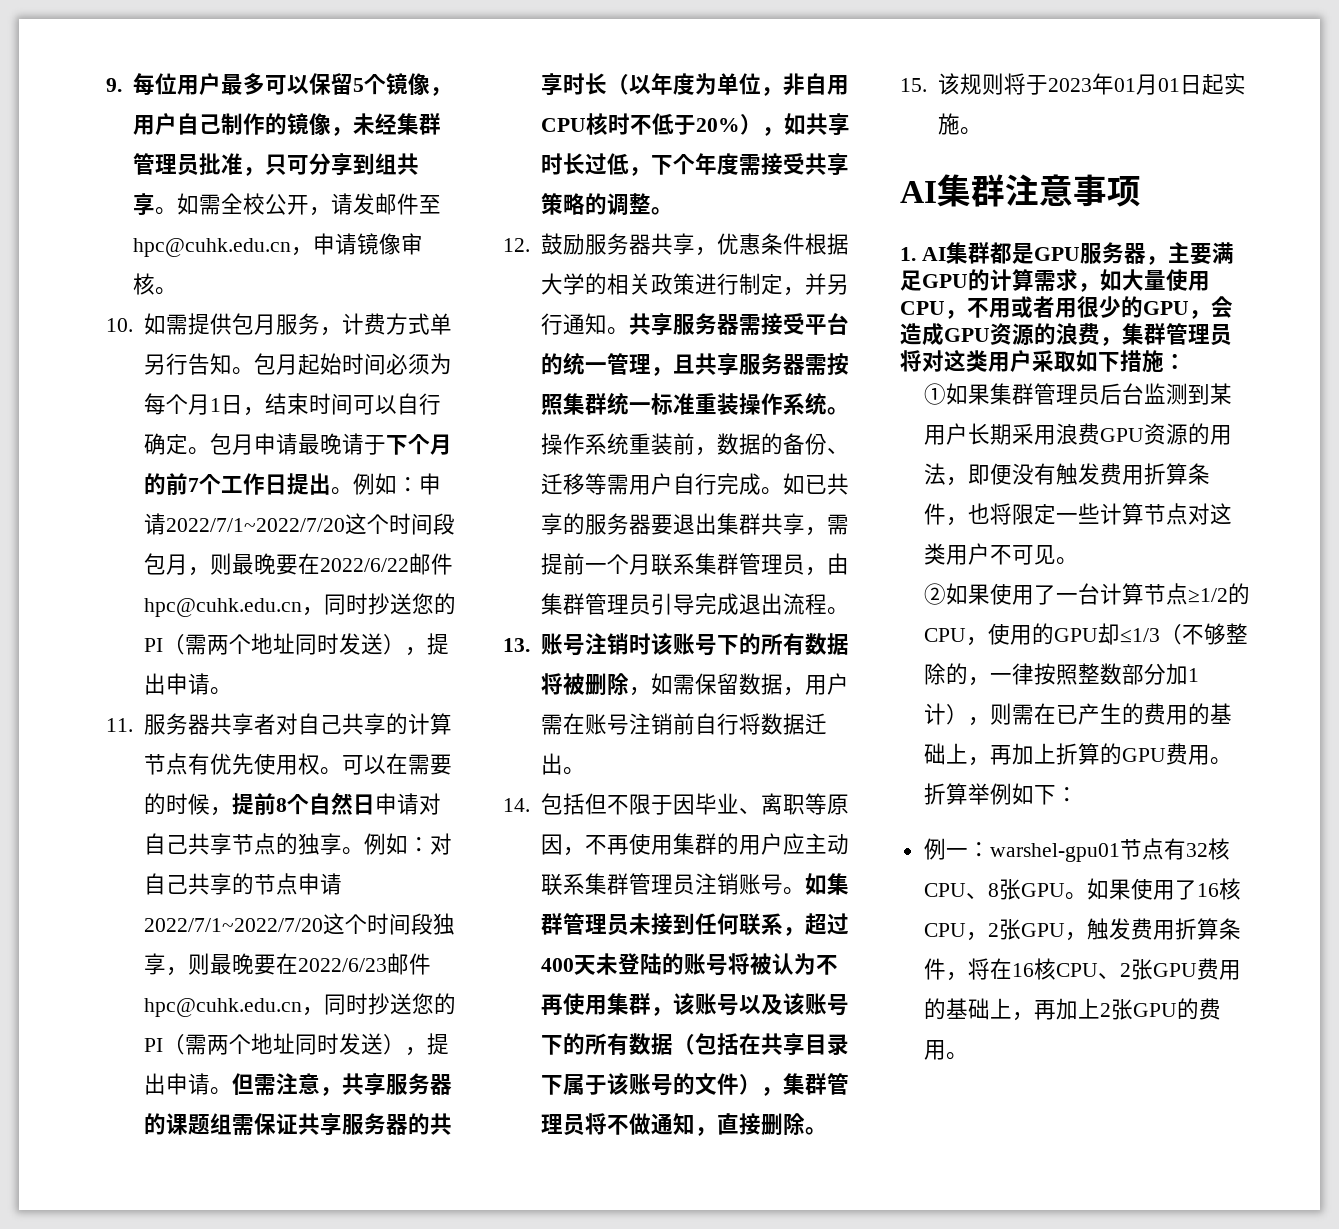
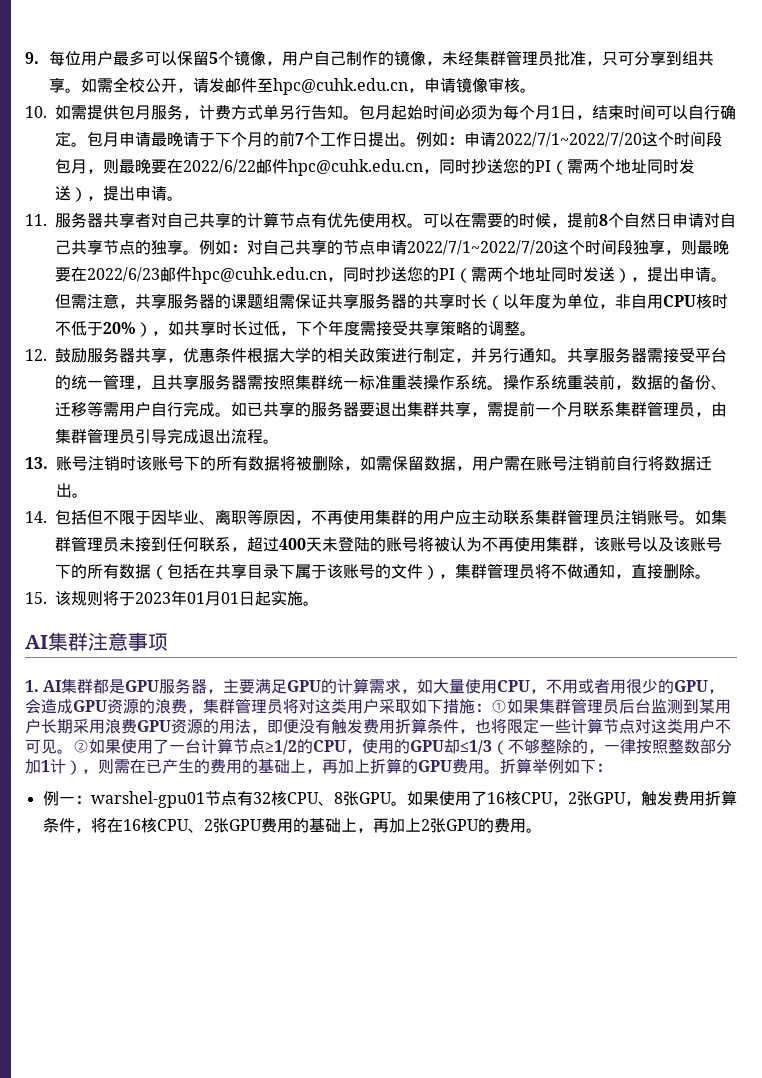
- 1. AI集群都是GPU服务器，主要满足GPU的计算需求，如大量使用CPU，不用或者用很少的GPU，会造成GPU资源的浪费，集群管理员将对这类用户采取如下措施：
- ①如果集群管理员后台监测到某用户长期采用浪费GPU资源的用法，即便没有触发费用折算条件，也将限定一些计算节点对这类用户不可见。
- ②如果使用了一台计算节点≥1/2的CPU，使用的GPU却≤1/3（不够整除的，一律按照整数部分加1计），则需在已产生的费用的基础上，再加上折算的GPU费用。
+ 1. AI集群都是GPU服务器，主要满足GPU的计算需求，如大量使用CPU，不用或者用很少的GPU，会造成GPU资源的浪费，集群管理员将对这类用户采取如下措施：①如果集群管理员后台监测到某用户长期采用浪费GPU资源的用法，即便没有触发费用折算条件，也将限定一些计算节点对这类用户不可见。②如果使用了一台计算节点≥1/2的CPU，使用的GPU却≤1/3（不够整除的，一律按照整数部分加1计），则需在已产生的费用的基础上，再加上折算的GPU费用。

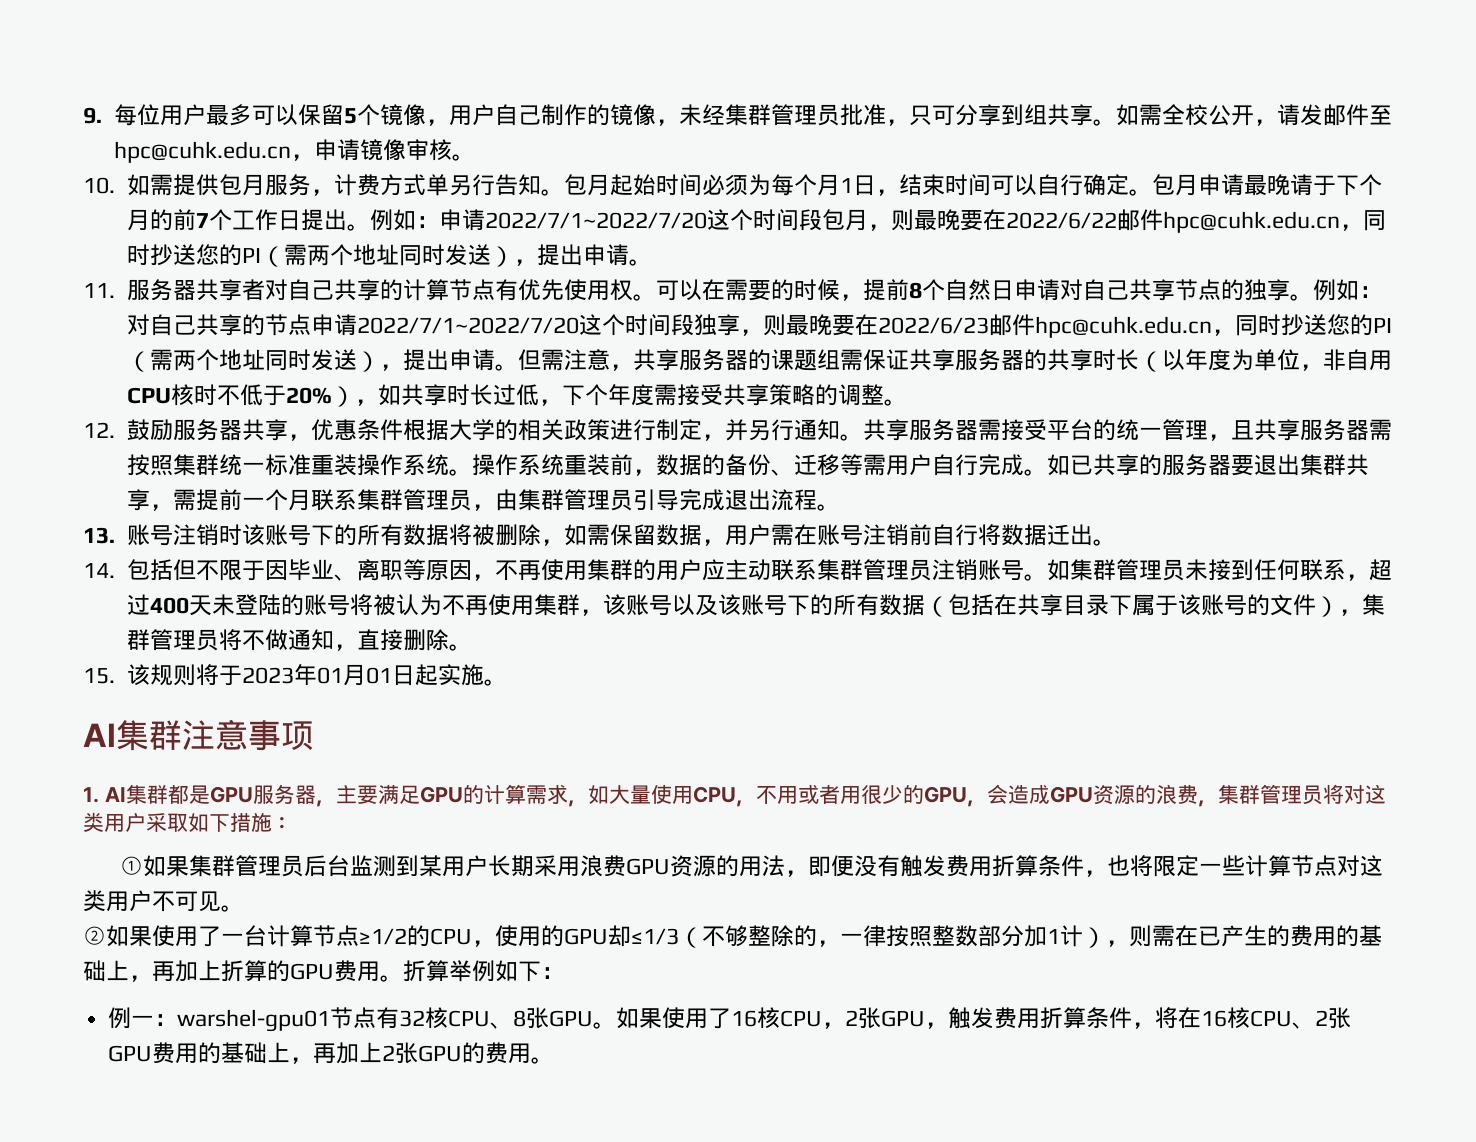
- 1. AI集群都是GPU服务器，主要满足GPU的计算需求，如大量使用CPU，不用或者用很少的GPU，会造成GPU资源的浪费，集群管理员将对这类用户采取如下措施：①如果集群管理员后台监测到某用户长期采用浪费GPU资源的用法，即便没有触发费用折算条件，也将限定一些计算节点对这类用户不可见。②如果使用了一台计算节点≥1/2的CPU，使用的GPU却≤1/3（不够整除的，一律按照整数部分加1计），则需在已产生的费用的基础上，再加上折算的GPU费用。
+ 1. AI集群都是GPU服务器，主要满足GPU的计算需求，如大量使用CPU，不用或者用很少的GPU，会造成GPU资源的浪费，集群管理员将对这类用户采取如下措施：
+ ①如果集群管理员后台监测到某用户长期采用浪费GPU资源的用法，即便没有触发费用折算条件，也将限定一些计算节点对这类用户不可见。
+ ②如果使用了一台计算节点≥1/2的CPU，使用的GPU却≤1/3（不够整除的，一律按照整数部分加1计），则需在已产生的费用的基础上，再加上折算的GPU费用。

